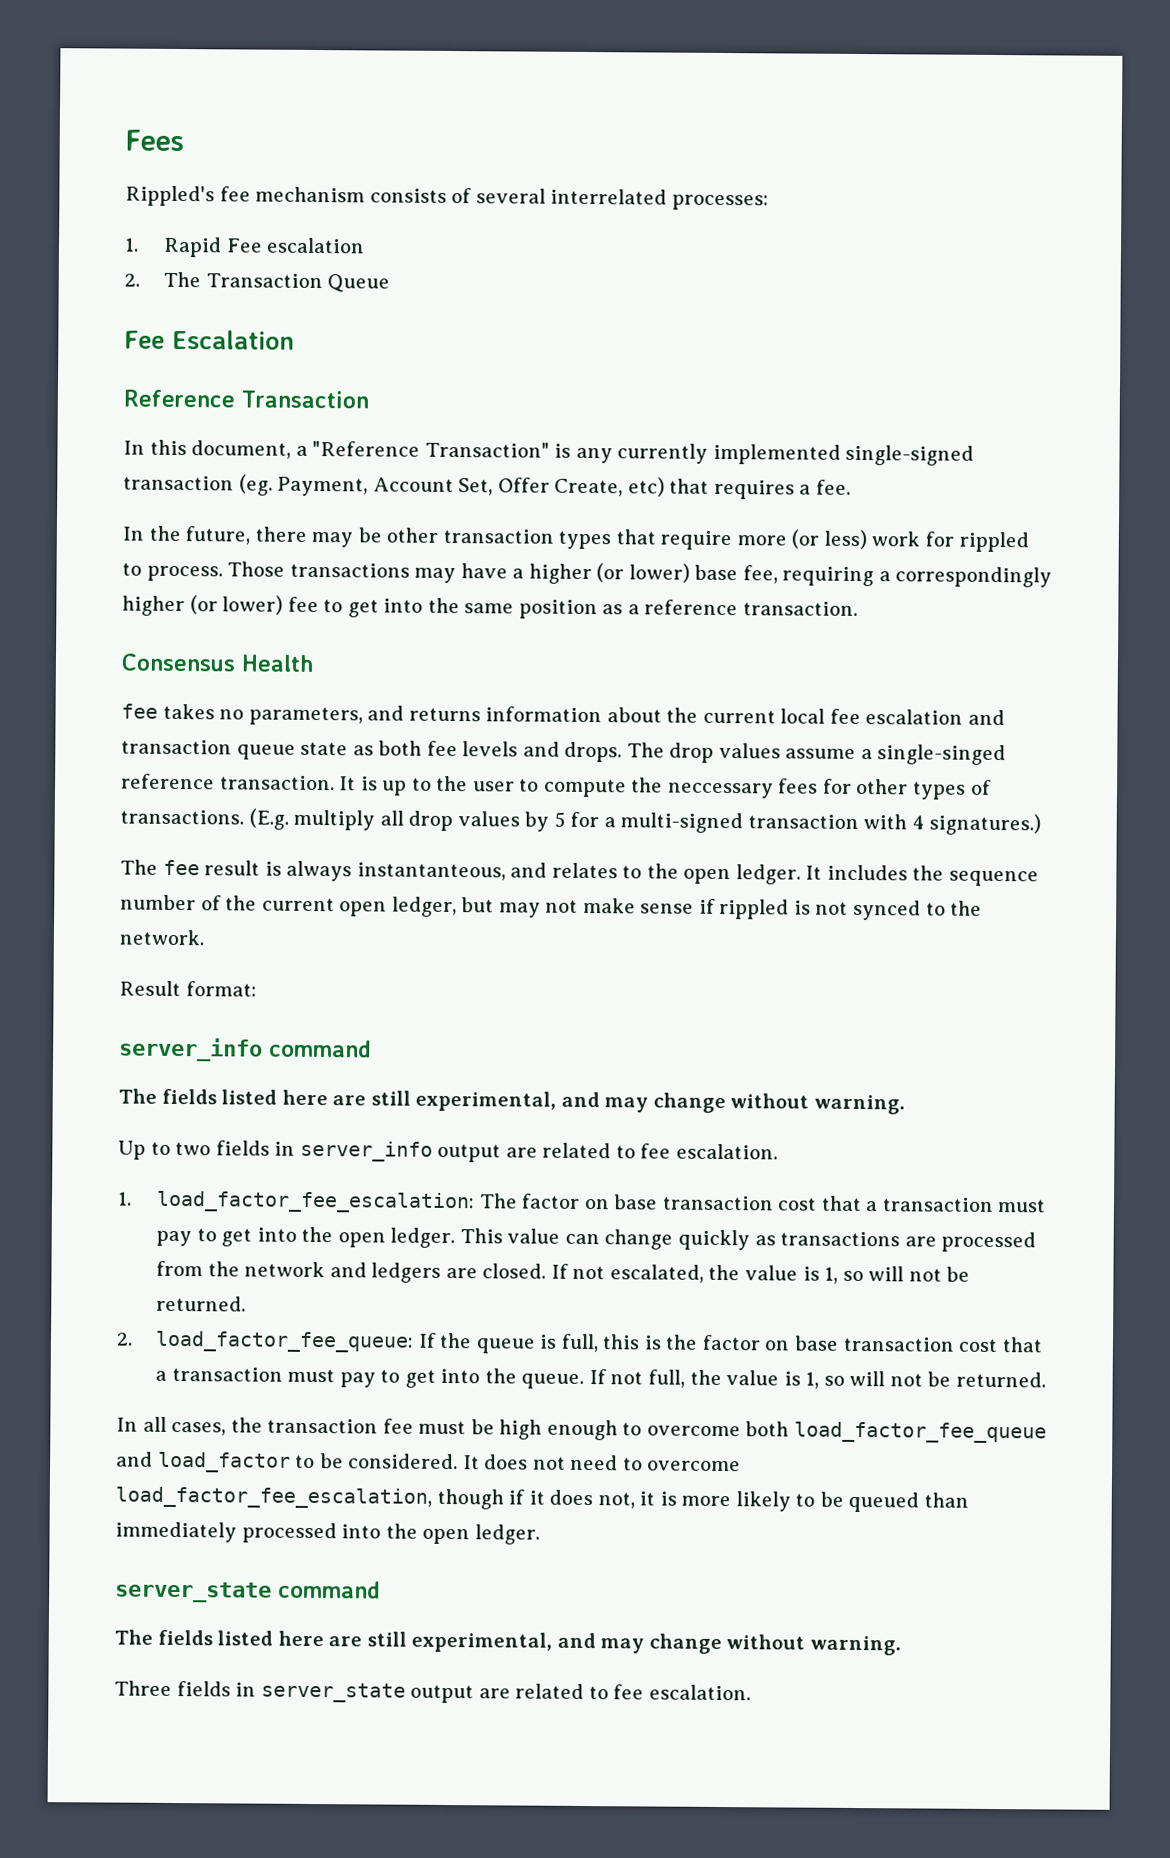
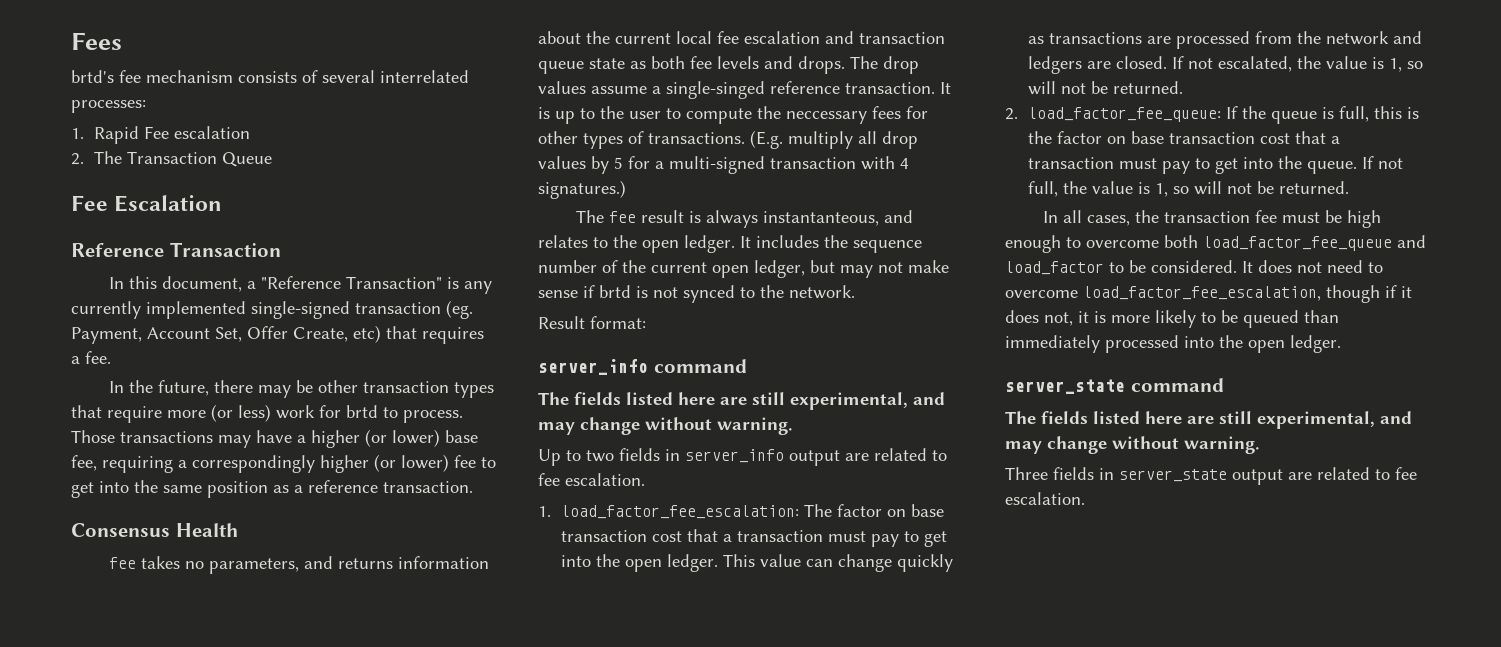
- Rippled's fee mechanism consists of several interrelated processes:
+ brtd's fee mechanism consists of several interrelated processes:
- In the future, there may be other transaction types that require more (or less) work for rippled to process.
+ In the future, there may be other transaction types that require more (or less) work for brtd to process.
- It includes the sequence number of the current open ledger, but may not make sense if rippled is not synced to the network.
+ It includes the sequence number of the current open ledger, but may not make sense if brtd is not synced to the network.

